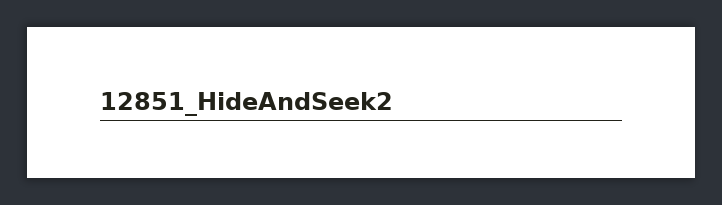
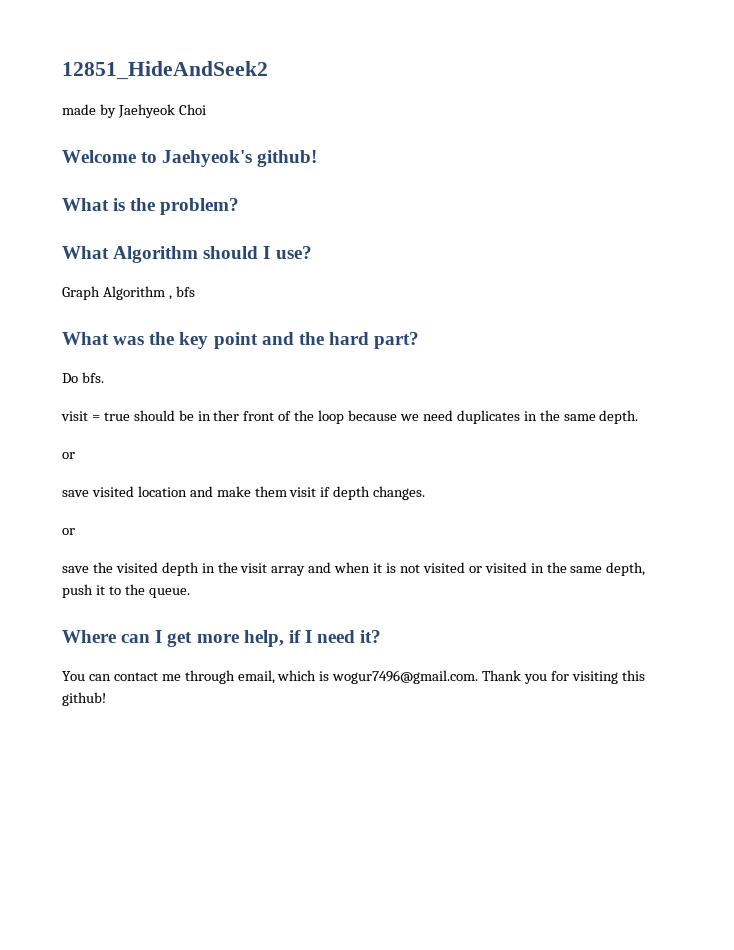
+ made by Jaehyeok Choi
+ Welcome to Jaehyeok's github!
+ What is the problem?
+ What Algorithm should I use?
+ Graph Algorithm , bfs
+ What was the key point and the hard part?
+ Do bfs.
+ visit = true should be in ther front of the loop because we need duplicates in the same depth.
+ or
+ save visited location and make them visit if depth changes.
+ or
+ save the visited depth in the visit array and when it is not visited or visited in the same depth, push it to the queue.
+ Where can I get more help, if I need it?
+ You can contact me through email, which is wogur7496@gmail.com. Thank you for visiting this github!

